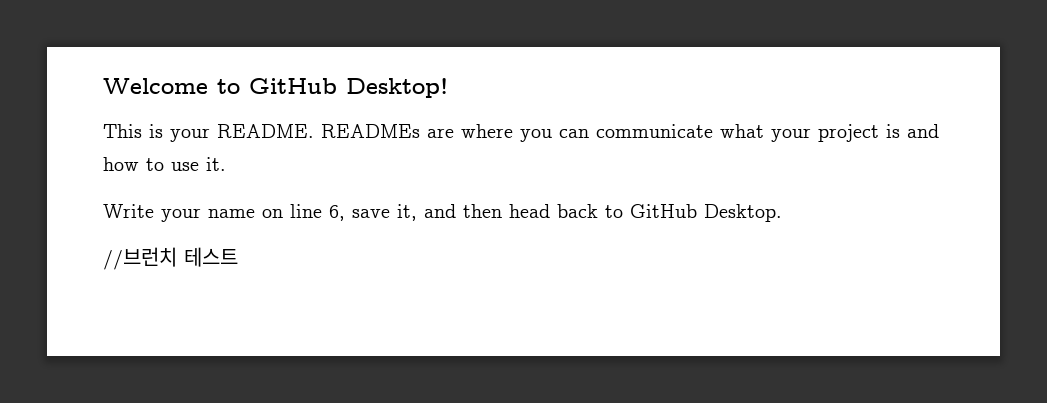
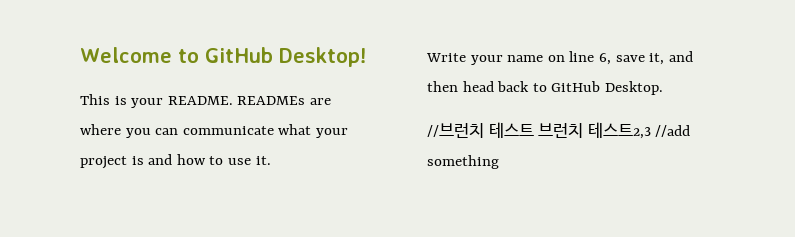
- //브런치 테스트
+ //브런치 테스트 브런치 테스트2,3 //add something

